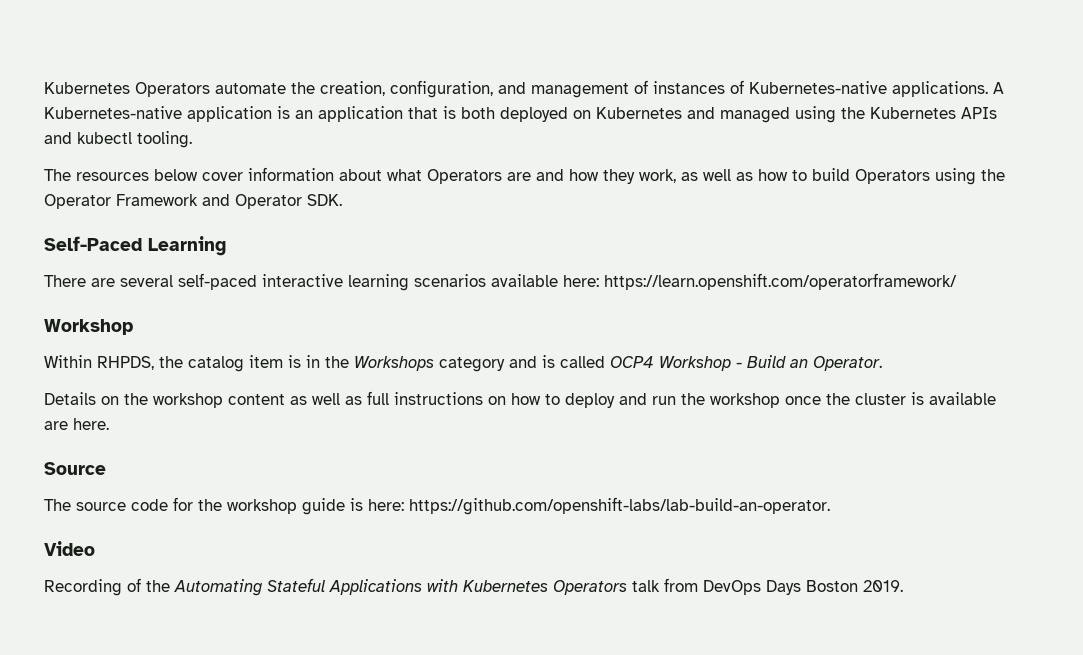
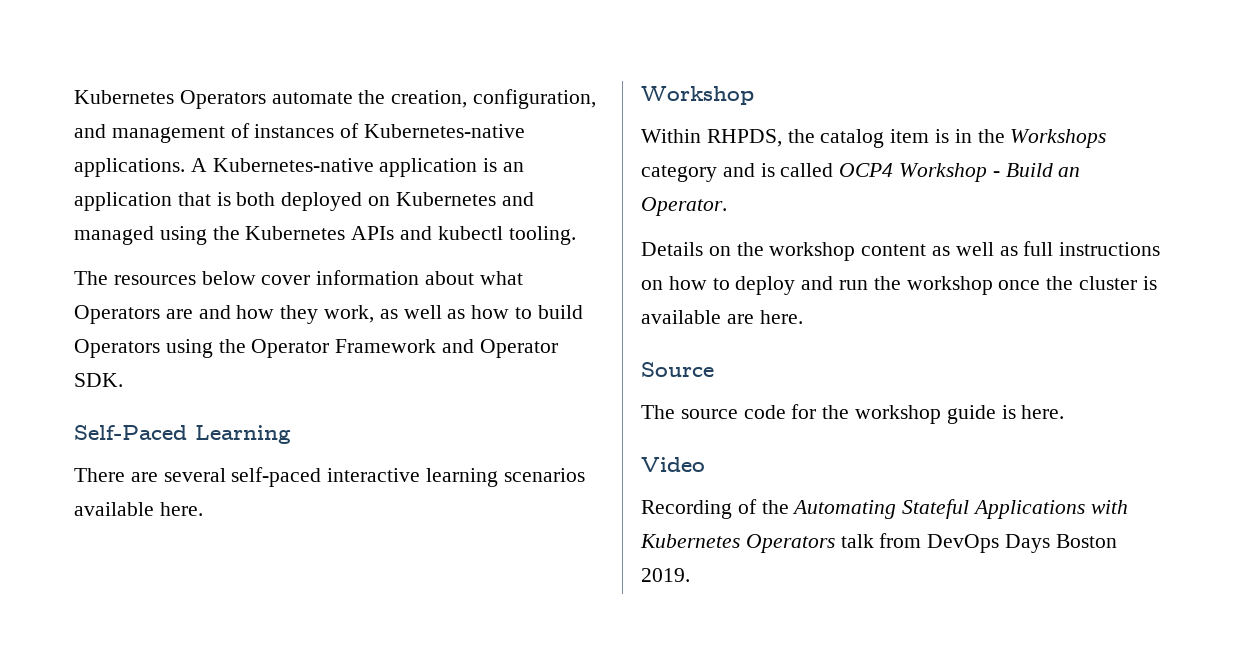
- There are several self-paced interactive learning scenarios available here: https://learn.openshift.com/operatorframework/
+ There are several self-paced interactive learning scenarios available here.
- The source code for the workshop guide is here: https://github.com/openshift-labs/lab-build-an-operator.
+ The source code for the workshop guide is here.

